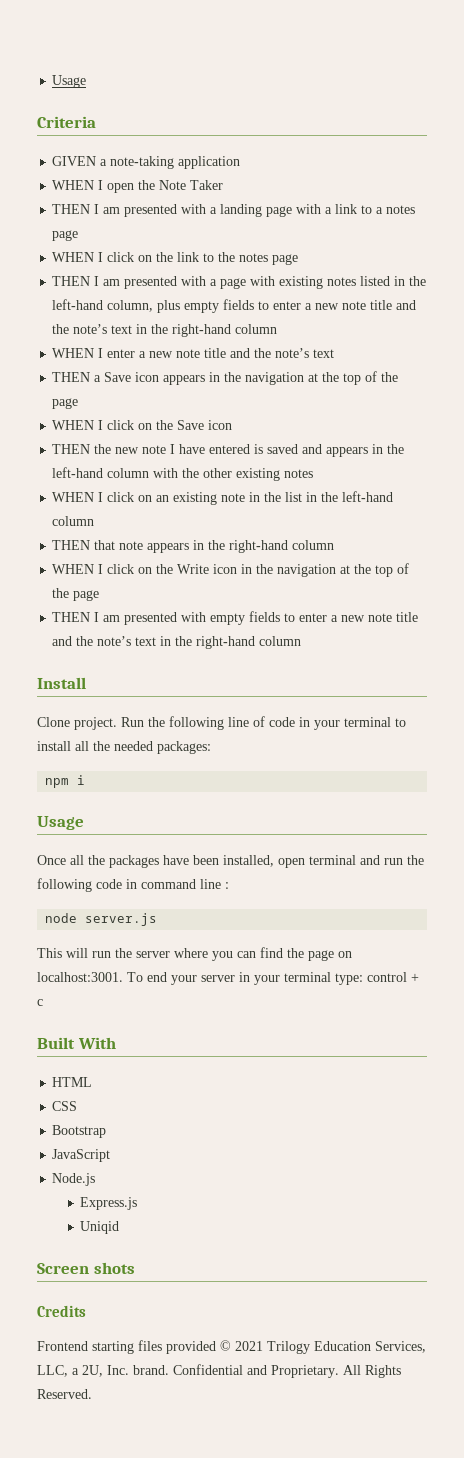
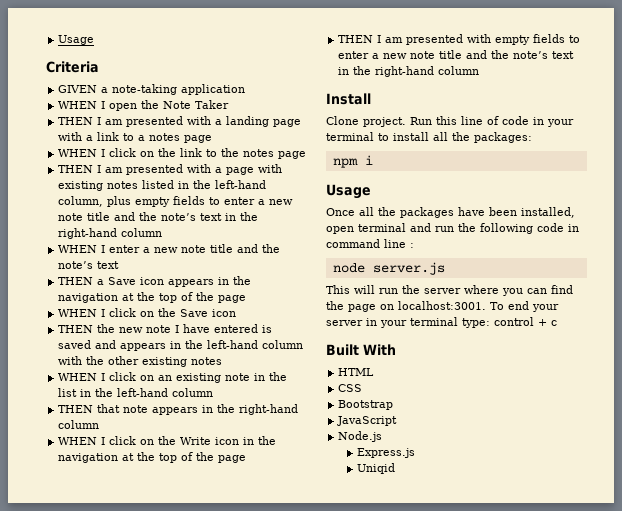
- Run the following line of code in your terminal to install all the needed packages:
+ Run this line of code in your terminal to install all the packages:
- Screen shots
- Credits
- Frontend starting files provided © 2021 Trilogy Education Services, LLC, a 2U, Inc. brand. Confidential and Proprietary. All Rights Reserved.

